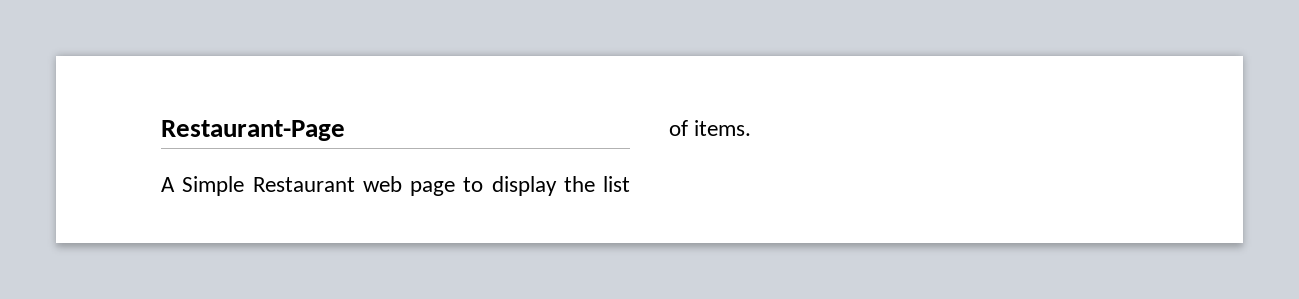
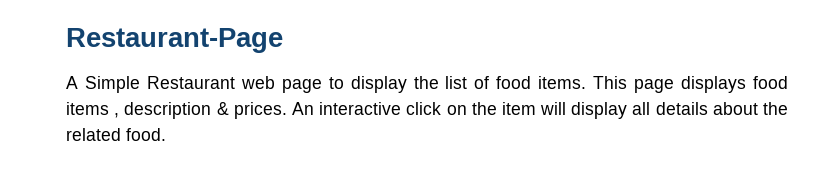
- A Simple Restaurant web page to display the list of items.
+ A Simple Restaurant web page to display the list of food items. This page displays food items , description & prices. An interactive click on the item will display all details about the related food.

